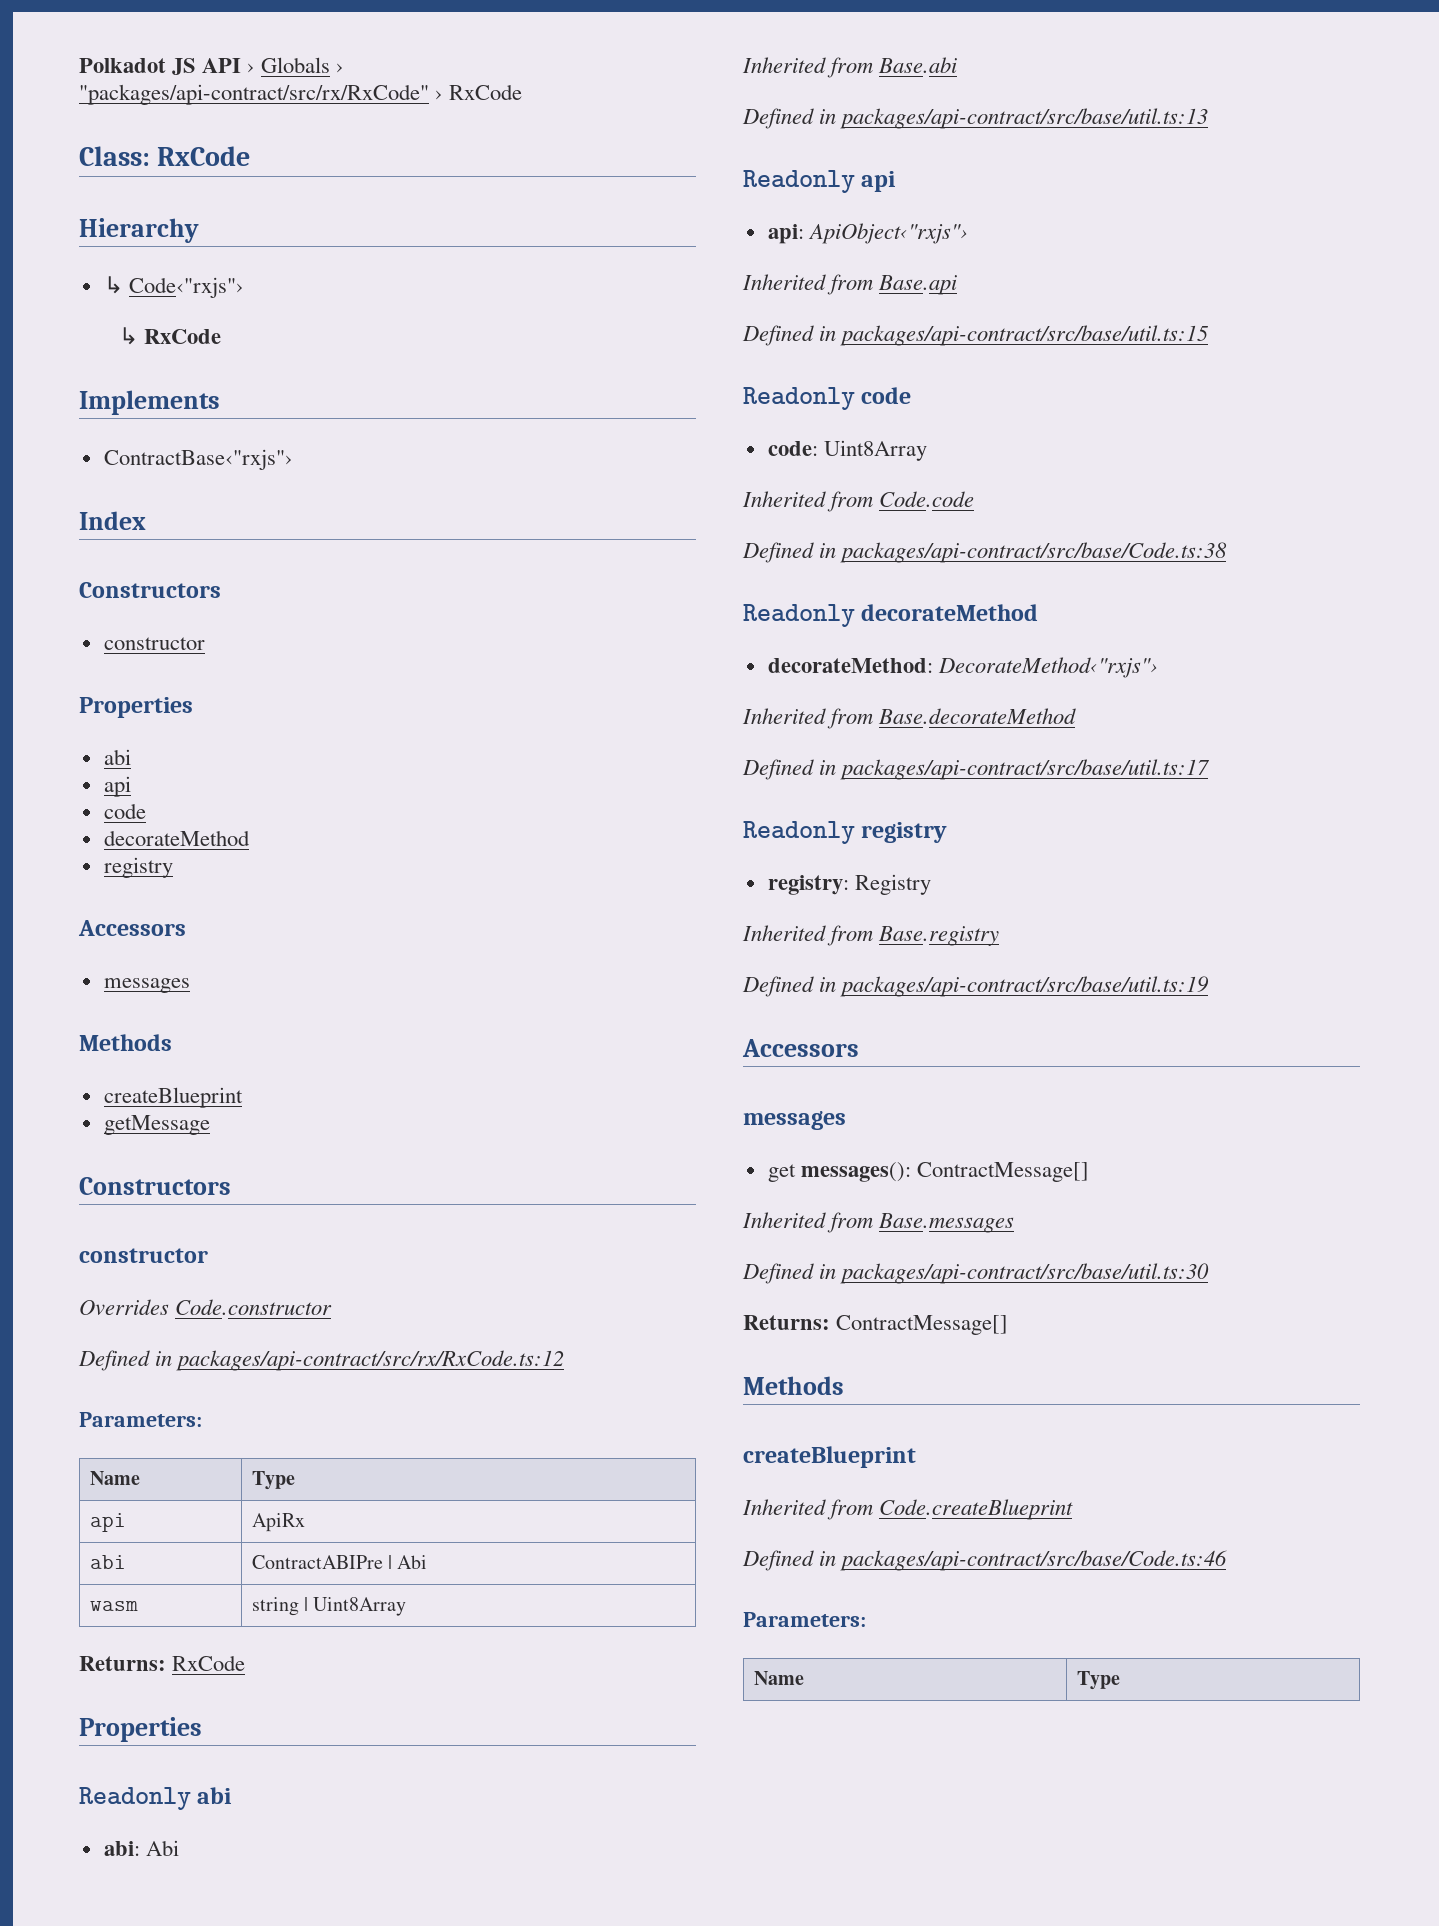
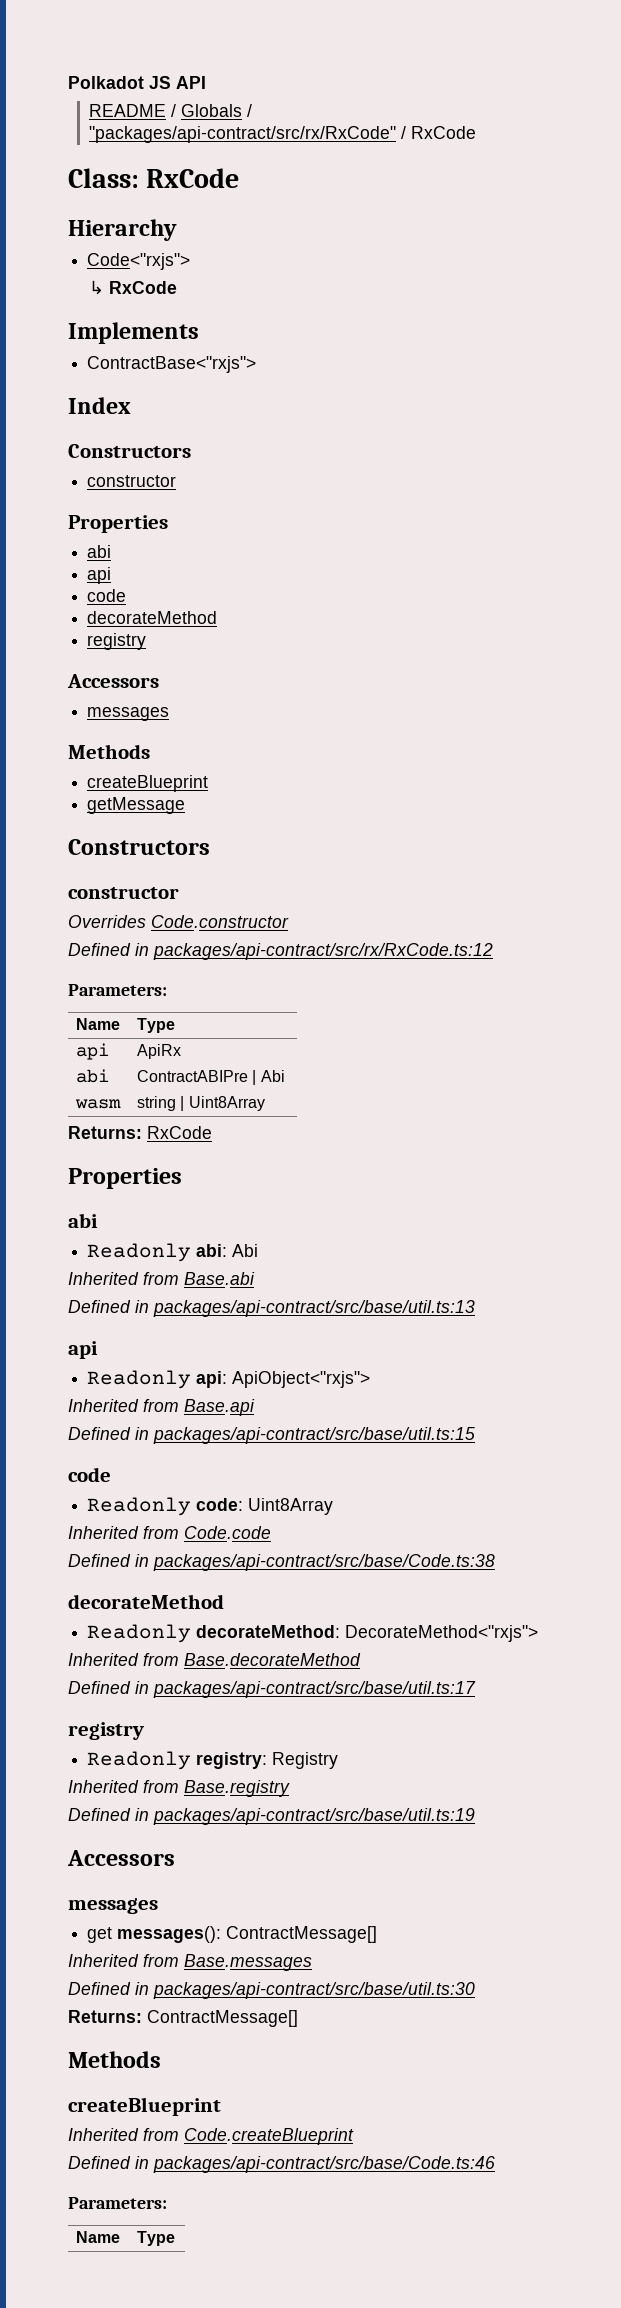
- Polkadot JS API › Globals › "packages/api-contract/src/rx/RxCode" › RxCode
+ Polkadot JS API
+ README / Globals / "packages/api-contract/src/rx/RxCode" / RxCode
- ↳ Code‹"rxjs"›
+ Code<"rxjs">
- ContractBase‹"rxjs"›
+ ContractBase<"rxjs">
  Returns: RxCode
  Properties
- Readonly abi
- abi: Abi
+ abi
+ Readonly abi: Abi
  Defined in packages/api-contract/src/base/util.ts:13
- Readonly api
- api: ApiObject‹"rxjs"›
+ api
+ Readonly api: ApiObject<"rxjs">
  Defined in packages/api-contract/src/base/util.ts:15
- Readonly code
- code: Uint8Array
+ code
+ Readonly code: Uint8Array
  Defined in packages/api-contract/src/base/Code.ts:38
- Readonly decorateMethod
- decorateMethod: DecorateMethod‹"rxjs"›
+ decorateMethod
+ Readonly decorateMethod: DecorateMethod<"rxjs">
  Defined in packages/api-contract/src/base/util.ts:17
- Readonly registry
- registry: Registry
+ registry
+ Readonly registry: Registry

